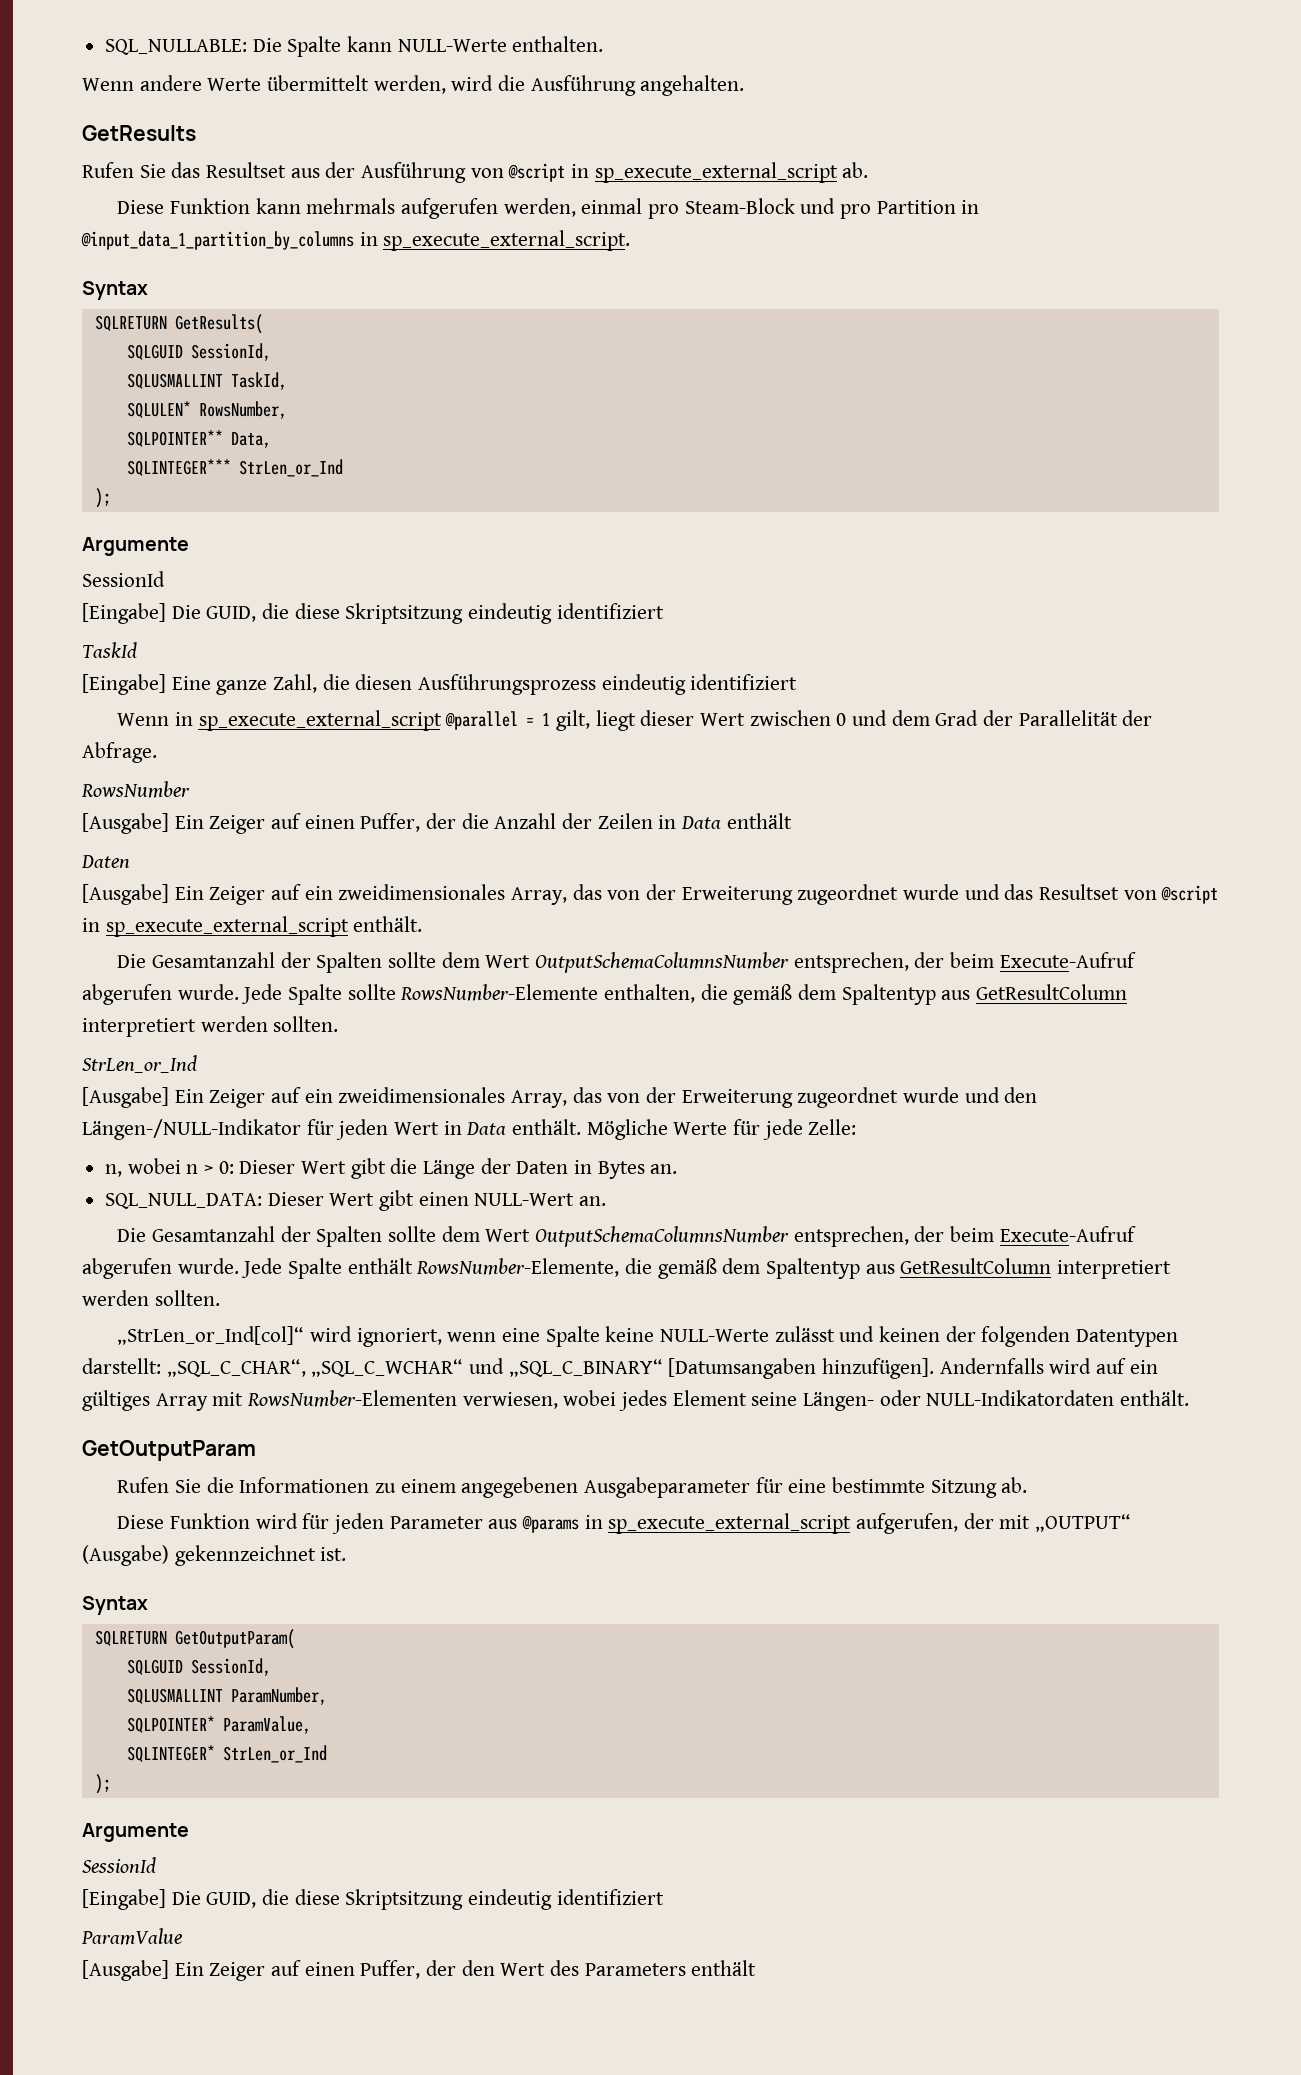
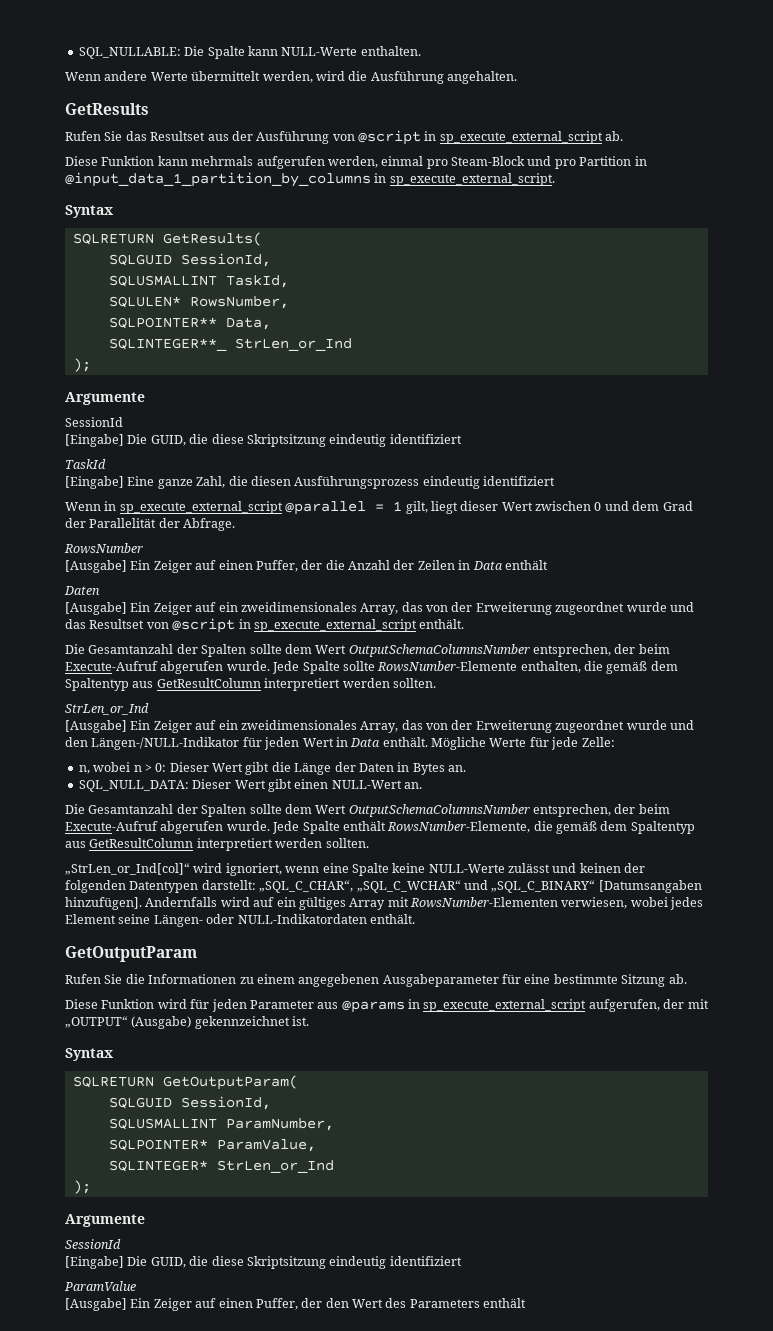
- SQLINTEGER*** StrLen_or_Ind
+ SQLINTEGER**_ StrLen_or_Ind

